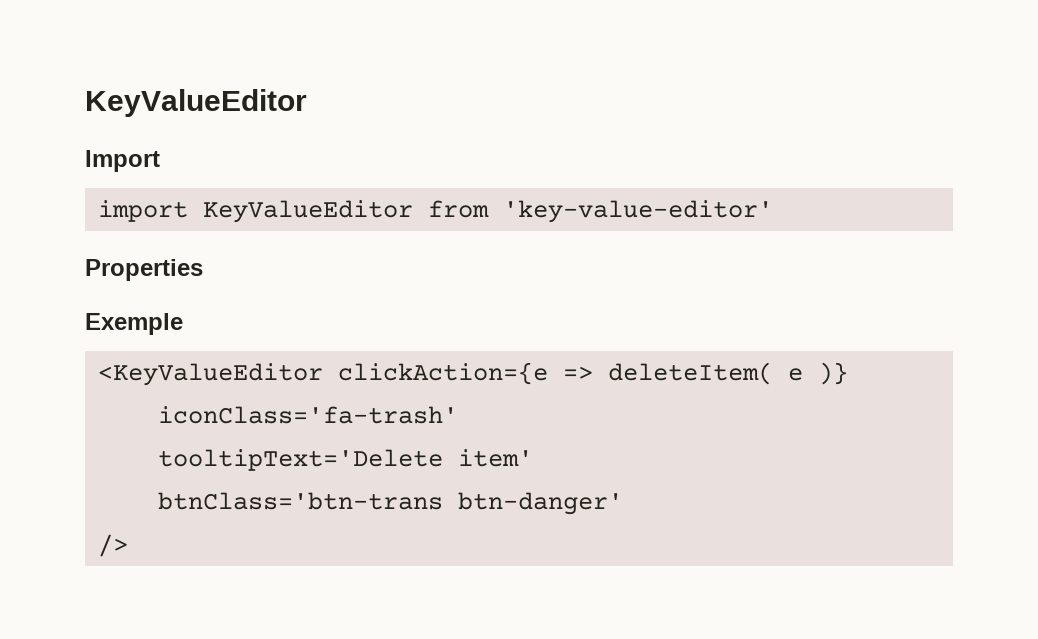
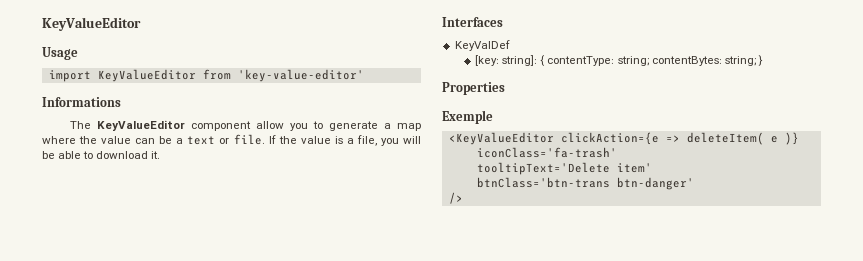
- Import
+ Usage
+ Informations
+ The KeyValueEditor component allow you to generate a map where the value can be a text or file. If the value is a file, you will be able to download it.
+ Interfaces
+ KeyValDef
+ [key: string]: { contentType: string; contentBytes: string; }

